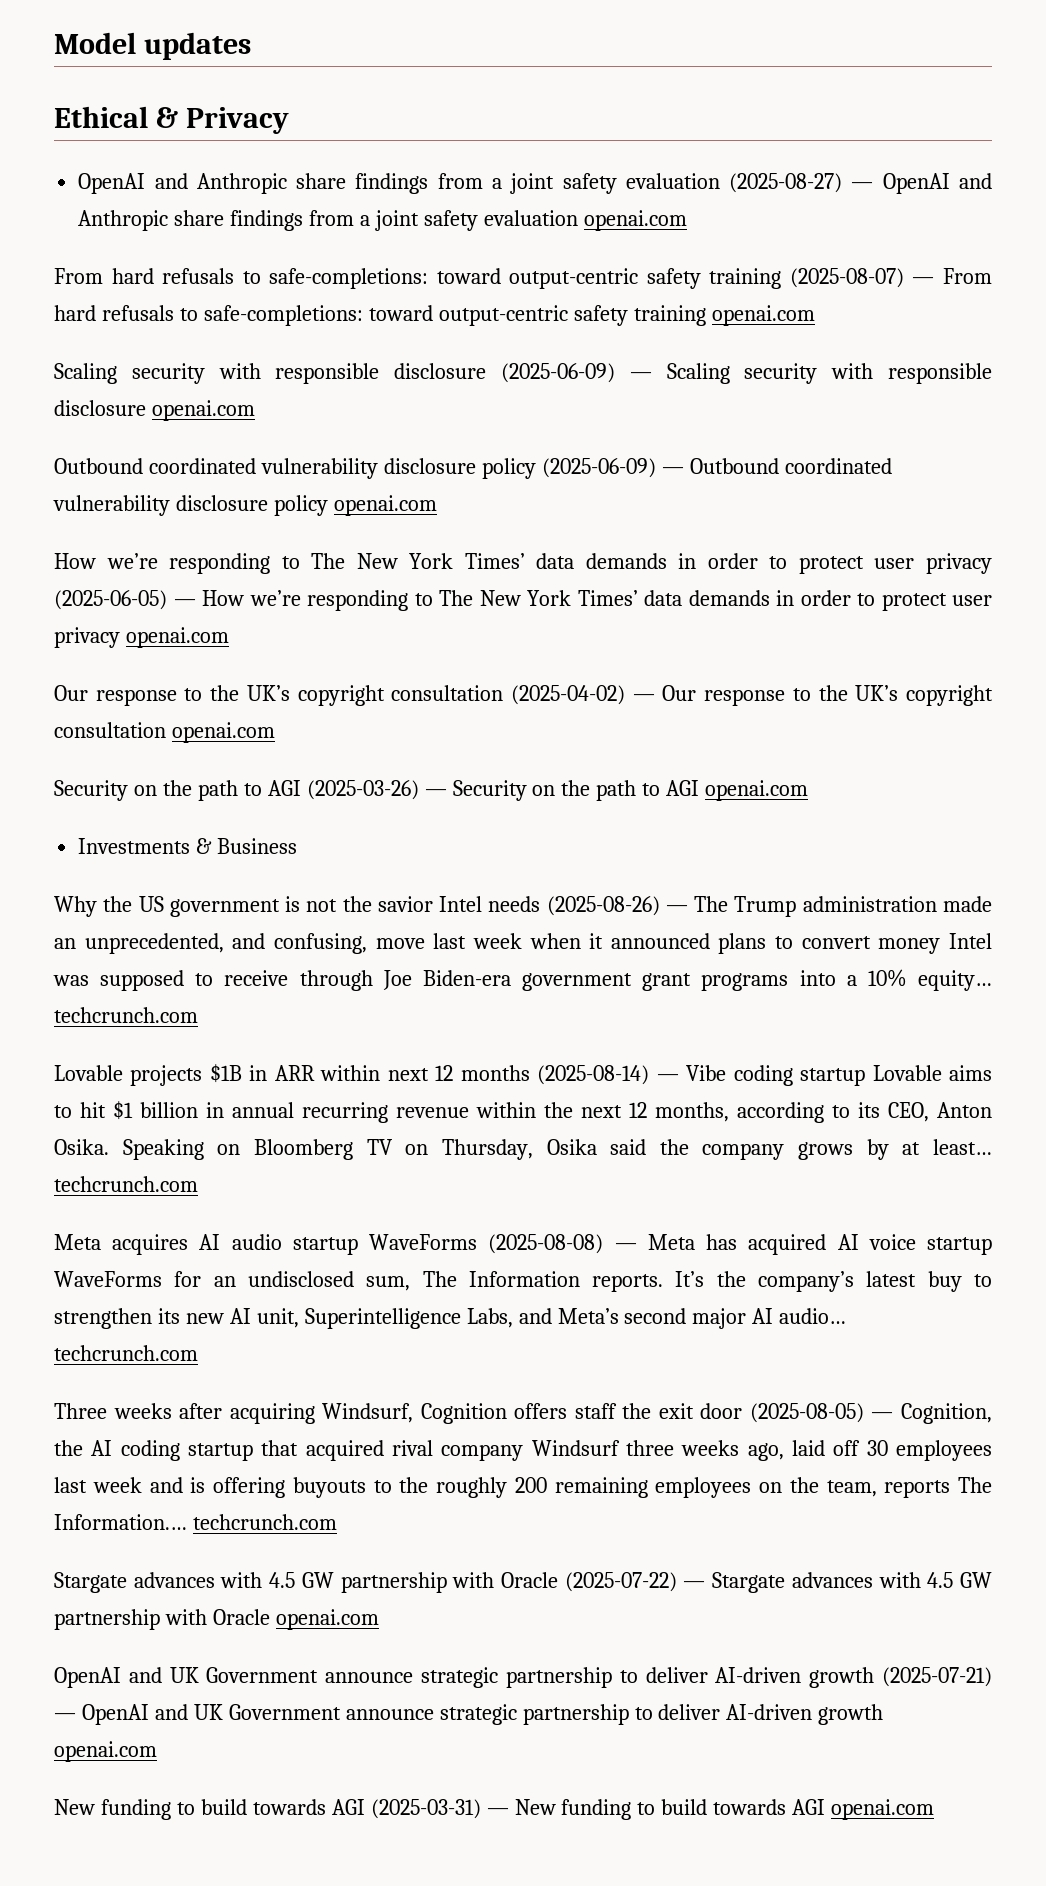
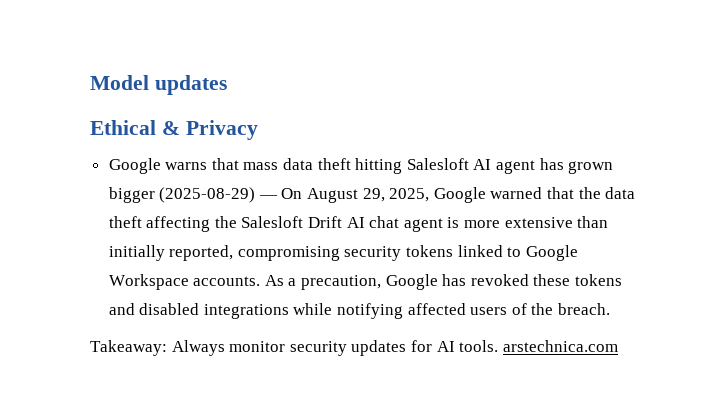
- OpenAI and Anthropic share findings from a joint safety evaluation (2025-08-27) — OpenAI and Anthropic share findings from a joint safety evaluation openai.com
- From hard refusals to safe-completions: toward output-centric safety training (2025-08-07) — From hard refusals to safe-completions: toward output-centric safety training openai.com
- Scaling security with responsible disclosure (2025-06-09) — Scaling security with responsible disclosure openai.com
- Outbound coordinated vulnerability disclosure policy (2025-06-09) — Outbound coordinated vulnerability disclosure policy openai.com
- How we’re responding to The New York Times’ data demands in order to protect user privacy (2025-06-05) — How we’re responding to The New York Times’ data demands in order to protect user privacy openai.com
- Our response to the UK’s copyright consultation (2025-04-02) — Our response to the UK’s copyright consultation openai.com
- Security on the path to AGI (2025-03-26) — Security on the path to AGI openai.com
- Investments & Business
- Why the US government is not the savior Intel needs (2025-08-26) — The Trump administration made an unprecedented, and confusing, move last week when it announced plans to convert money Intel was supposed to receive through Joe Biden-era government grant programs into a 10% equity… techcrunch.com
- Lovable projects $1B in ARR within next 12 months (2025-08-14) — Vibe coding startup Lovable aims to hit $1 billion in annual recurring revenue within the next 12 months, according to its CEO, Anton Osika. Speaking on Bloomberg TV on Thursday, Osika said the company grows by at least… techcrunch.com
- Meta acquires AI audio startup WaveForms (2025-08-08) — Meta has acquired AI voice startup WaveForms for an undisclosed sum, The Information reports. It’s the company’s latest buy to strengthen its new AI unit, Superintelligence Labs, and Meta’s second major AI audio… techcrunch.com
- Three weeks after acquiring Windsurf, Cognition offers staff the exit door (2025-08-05) — Cognition, the AI coding startup that acquired rival company Windsurf three weeks ago, laid off 30 employees last week and is offering buyouts to the roughly 200 remaining employees on the team, reports The Information.… techcrunch.com
- Stargate advances with 4.5 GW partnership with Oracle (2025-07-22) — Stargate advances with 4.5 GW partnership with Oracle openai.com
- OpenAI and UK Government announce strategic partnership to deliver AI-driven growth (2025-07-21) — OpenAI and UK Government announce strategic partnership to deliver AI-driven growth openai.com
- New funding to build towards AGI (2025-03-31) — New funding to build towards AGI openai.com
+ Google warns that mass data theft hitting Salesloft AI agent has grown bigger (2025-08-29) — On August 29, 2025, Google warned that the data theft affecting the Salesloft Drift AI chat agent is more extensive than initially reported, compromising security tokens linked to Google Workspace accounts. As a precaution, Google has revoked these tokens and disabled integrations while notifying affected users of the breach.
+ Takeaway: Always monitor security updates for AI tools. arstechnica.com

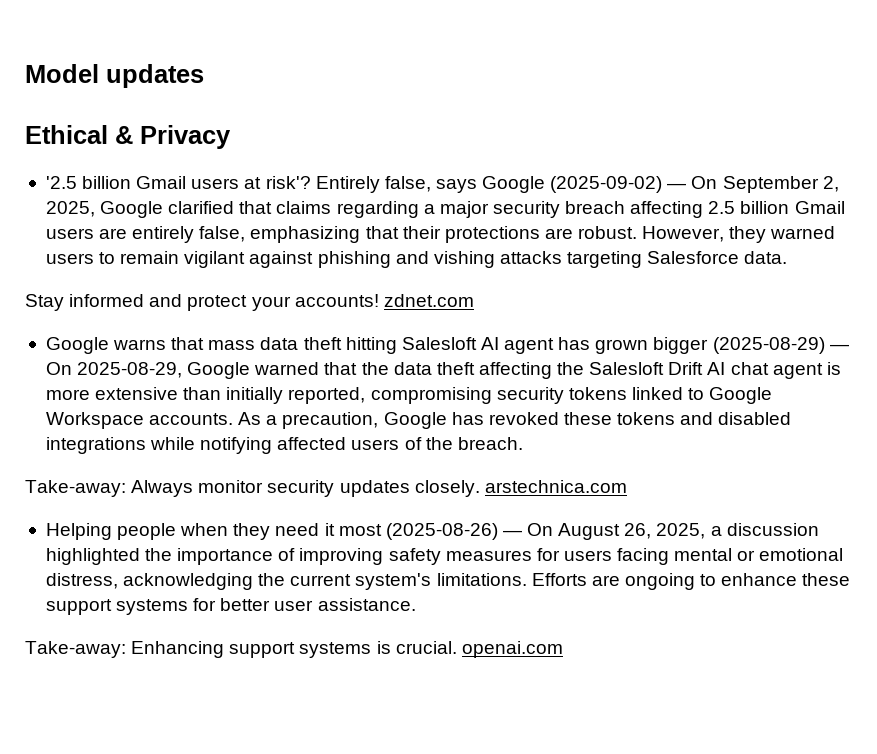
+ '2.5 billion Gmail users at risk'? Entirely false, says Google (2025-09-02) — On September 2, 2025, Google clarified that claims regarding a major security breach affecting 2.5 billion Gmail users are entirely false, emphasizing that their protections are robust. However, they warned users to remain vigilant against phishing and vishing attacks targeting Salesforce data.
+ Stay informed and protect your accounts! zdnet.com
- Google warns that mass data theft hitting Salesloft AI agent has grown bigger (2025-08-29) — On August 29, 2025, Google warned that the data theft affecting the Salesloft Drift AI chat agent is more extensive than initially reported, compromising security tokens linked to Google Workspace accounts.
+ Google warns that mass data theft hitting Salesloft AI agent has grown bigger (2025-08-29) — On 2025-08-29, Google warned that the data theft affecting the Salesloft Drift AI chat agent is more extensive than initially reported, compromising security tokens linked to Google Workspace accounts.
- Takeaway: Always monitor security updates for AI tools. arstechnica.com
+ Take-away: Always monitor security updates closely. arstechnica.com
+ Helping people when they need it most (2025-08-26) — On August 26, 2025, a discussion highlighted the importance of improving safety measures for users facing mental or emotional distress, acknowledging the current system's limitations. Efforts are ongoing to enhance these support systems for better user assistance.
+ Take-away: Enhancing support systems is crucial. openai.com

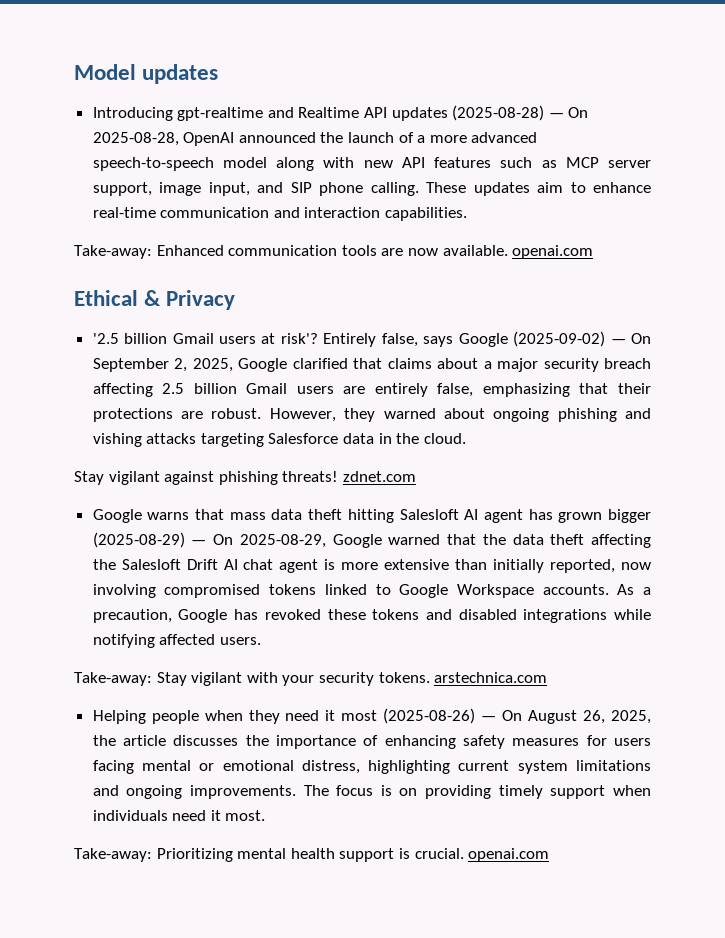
+ Introducing gpt-realtime and Realtime API updates (2025-08-28) — On 2025-08-28, OpenAI announced the launch of a more advanced speech-to-speech model along with new API features such as MCP server support, image input, and SIP phone calling. These updates aim to enhance real-time communication and interaction capabilities.
+ Take-away: Enhanced communication tools are now available. openai.com
- Entirely false, says Google (2025-09-02) — On September 2, 2025, Google clarified that claims regarding a major security breach affecting 2.5 billion Gmail users are entirely false, emphasizing that their protections are robust.
+ Entirely false, says Google (2025-09-02) — On September 2, 2025, Google clarified that claims about a major security breach affecting 2.5 billion Gmail users are entirely false, emphasizing that their protections are robust.
- However, they warned users to remain vigilant against phishing and vishing attacks targeting Salesforce data.
- Stay informed and protect your accounts! zdnet.com
+ However, they warned about ongoing phishing and vishing attacks targeting Salesforce data in the cloud.
+ Stay vigilant against phishing threats! zdnet.com
- Google warns that mass data theft hitting Salesloft AI agent has grown bigger (2025-08-29) — On 2025-08-29, Google warned that the data theft affecting the Salesloft Drift AI chat agent is more extensive than initially reported, compromising security tokens linked to Google Workspace accounts.
+ Google warns that mass data theft hitting Salesloft AI agent has grown bigger (2025-08-29) — On 2025-08-29, Google warned that the data theft affecting the Salesloft Drift AI chat agent is more extensive than initially reported, now involving compromised tokens linked to Google Workspace accounts.
- As a precaution, Google has revoked these tokens and disabled integrations while notifying affected users of the breach.
- Take-away: Always monitor security updates closely. arstechnica.com
+ As a precaution, Google has revoked these tokens and disabled integrations while notifying affected users.
+ Take-away: Stay vigilant with your security tokens. arstechnica.com
- Helping people when they need it most (2025-08-26) — On August 26, 2025, a discussion highlighted the importance of improving safety measures for users facing mental or emotional distress, acknowledging the current system's limitations. Efforts are ongoing to enhance these support systems for better user assistance.
- Take-away: Enhancing support systems is crucial. openai.com
+ Helping people when they need it most (2025-08-26) — On August 26, 2025, the article discusses the importance of enhancing safety measures for users facing mental or emotional distress, highlighting current system limitations and ongoing improvements. The focus is on providing timely support when individuals need it most.
+ Take-away: Prioritizing mental health support is crucial. openai.com

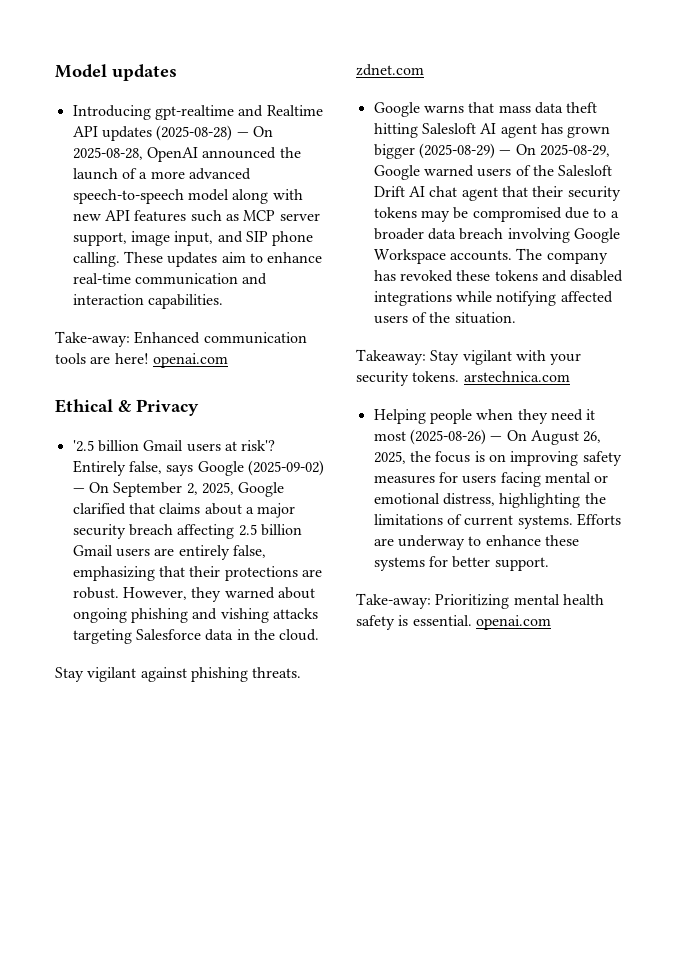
- Take-away: Enhanced communication tools are now available. openai.com
+ Take-away: Enhanced communication tools are here! openai.com
- Stay vigilant against phishing threats! zdnet.com
+ Stay vigilant against phishing threats. zdnet.com
- Google warns that mass data theft hitting Salesloft AI agent has grown bigger (2025-08-29) — On 2025-08-29, Google warned that the data theft affecting the Salesloft Drift AI chat agent is more extensive than initially reported, now involving compromised tokens linked to Google Workspace accounts. As a precaution, Google has revoked these tokens and disabled integrations while notifying affected users.
- Take-away: Stay vigilant with your security tokens. arstechnica.com
+ Google warns that mass data theft hitting Salesloft AI agent has grown bigger (2025-08-29) — On 2025-08-29, Google warned users of the Salesloft Drift AI chat agent that their security tokens may be compromised due to a broader data breach involving Google Workspace accounts. The company has revoked these tokens and disabled integrations while notifying affected users of the situation.
+ Takeaway: Stay vigilant with your security tokens. arstechnica.com
- Helping people when they need it most (2025-08-26) — On August 26, 2025, the article discusses the importance of enhancing safety measures for users facing mental or emotional distress, highlighting current system limitations and ongoing improvements. The focus is on providing timely support when individuals need it most.
+ Helping people when they need it most (2025-08-26) — On August 26, 2025, the focus is on improving safety measures for users facing mental or emotional distress, highlighting the limitations of current systems. Efforts are underway to enhance these systems for better support.
- Take-away: Prioritizing mental health support is crucial. openai.com
+ Take-away: Prioritizing mental health safety is essential. openai.com

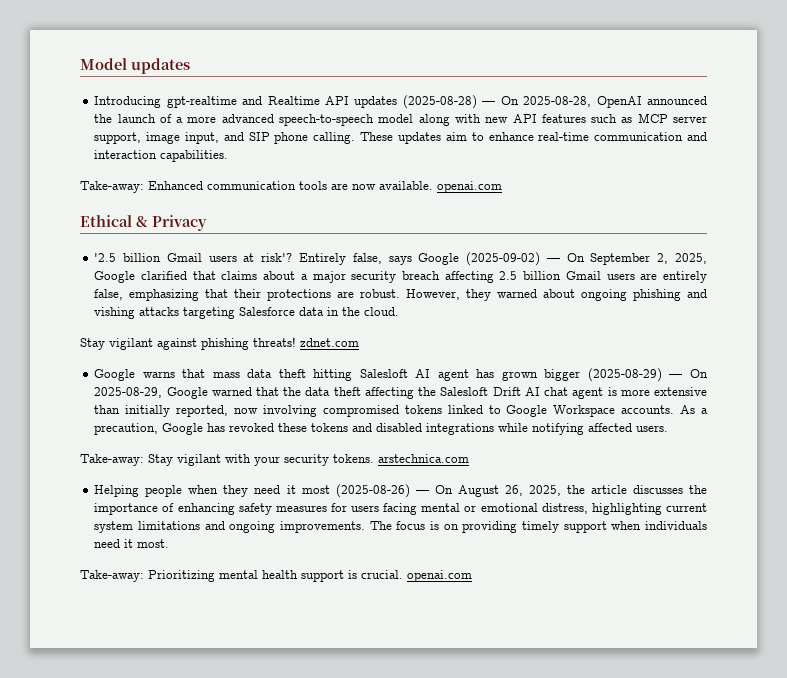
- Take-away: Enhanced communication tools are here! openai.com
+ Take-away: Enhanced communication tools are now available. openai.com
- Stay vigilant against phishing threats. zdnet.com
+ Stay vigilant against phishing threats! zdnet.com
- Google warns that mass data theft hitting Salesloft AI agent has grown bigger (2025-08-29) — On 2025-08-29, Google warned users of the Salesloft Drift AI chat agent that their security tokens may be compromised due to a broader data breach involving Google Workspace accounts. The company has revoked these tokens and disabled integrations while notifying affected users of the situation.
- Takeaway: Stay vigilant with your security tokens. arstechnica.com
+ Google warns that mass data theft hitting Salesloft AI agent has grown bigger (2025-08-29) — On 2025-08-29, Google warned that the data theft affecting the Salesloft Drift AI chat agent is more extensive than initially reported, now involving compromised tokens linked to Google Workspace accounts. As a precaution, Google has revoked these tokens and disabled integrations while notifying affected users.
+ Take-away: Stay vigilant with your security tokens. arstechnica.com
- Helping people when they need it most (2025-08-26) — On August 26, 2025, the focus is on improving safety measures for users facing mental or emotional distress, highlighting the limitations of current systems. Efforts are underway to enhance these systems for better support.
+ Helping people when they need it most (2025-08-26) — On August 26, 2025, the article discusses the importance of enhancing safety measures for users facing mental or emotional distress, highlighting current system limitations and ongoing improvements. The focus is on providing timely support when individuals need it most.
- Take-away: Prioritizing mental health safety is essential. openai.com
+ Take-away: Prioritizing mental health support is crucial. openai.com

